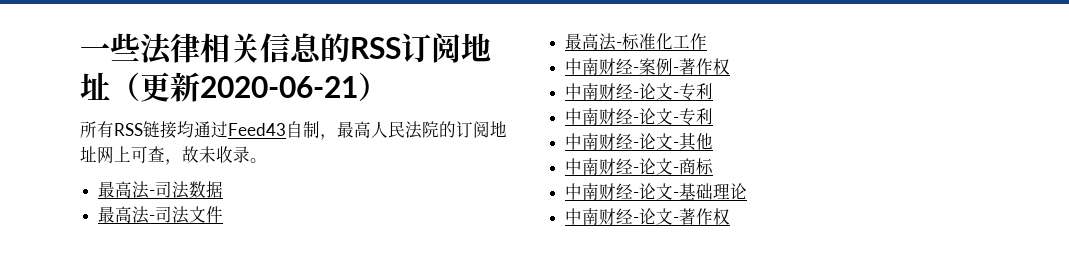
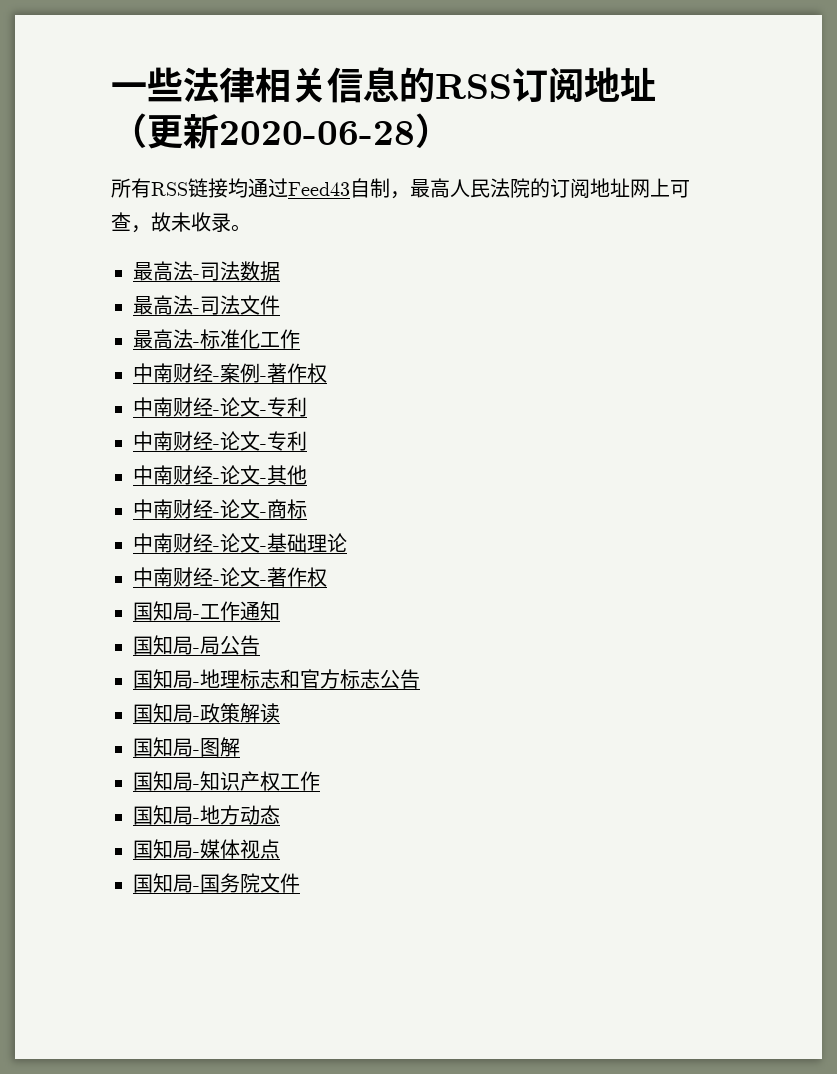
- 一些法律相关信息的RSS订阅地址（更新2020-06-21）
+ 一些法律相关信息的RSS订阅地址（更新2020-06-28）
+ 国知局-工作通知
+ 国知局-局公告
+ 国知局-地理标志和官方标志公告
+ 国知局-政策解读
+ 国知局-图解
+ 国知局-知识产权工作
+ 国知局-地方动态
+ 国知局-媒体视点
+ 国知局-国务院文件

